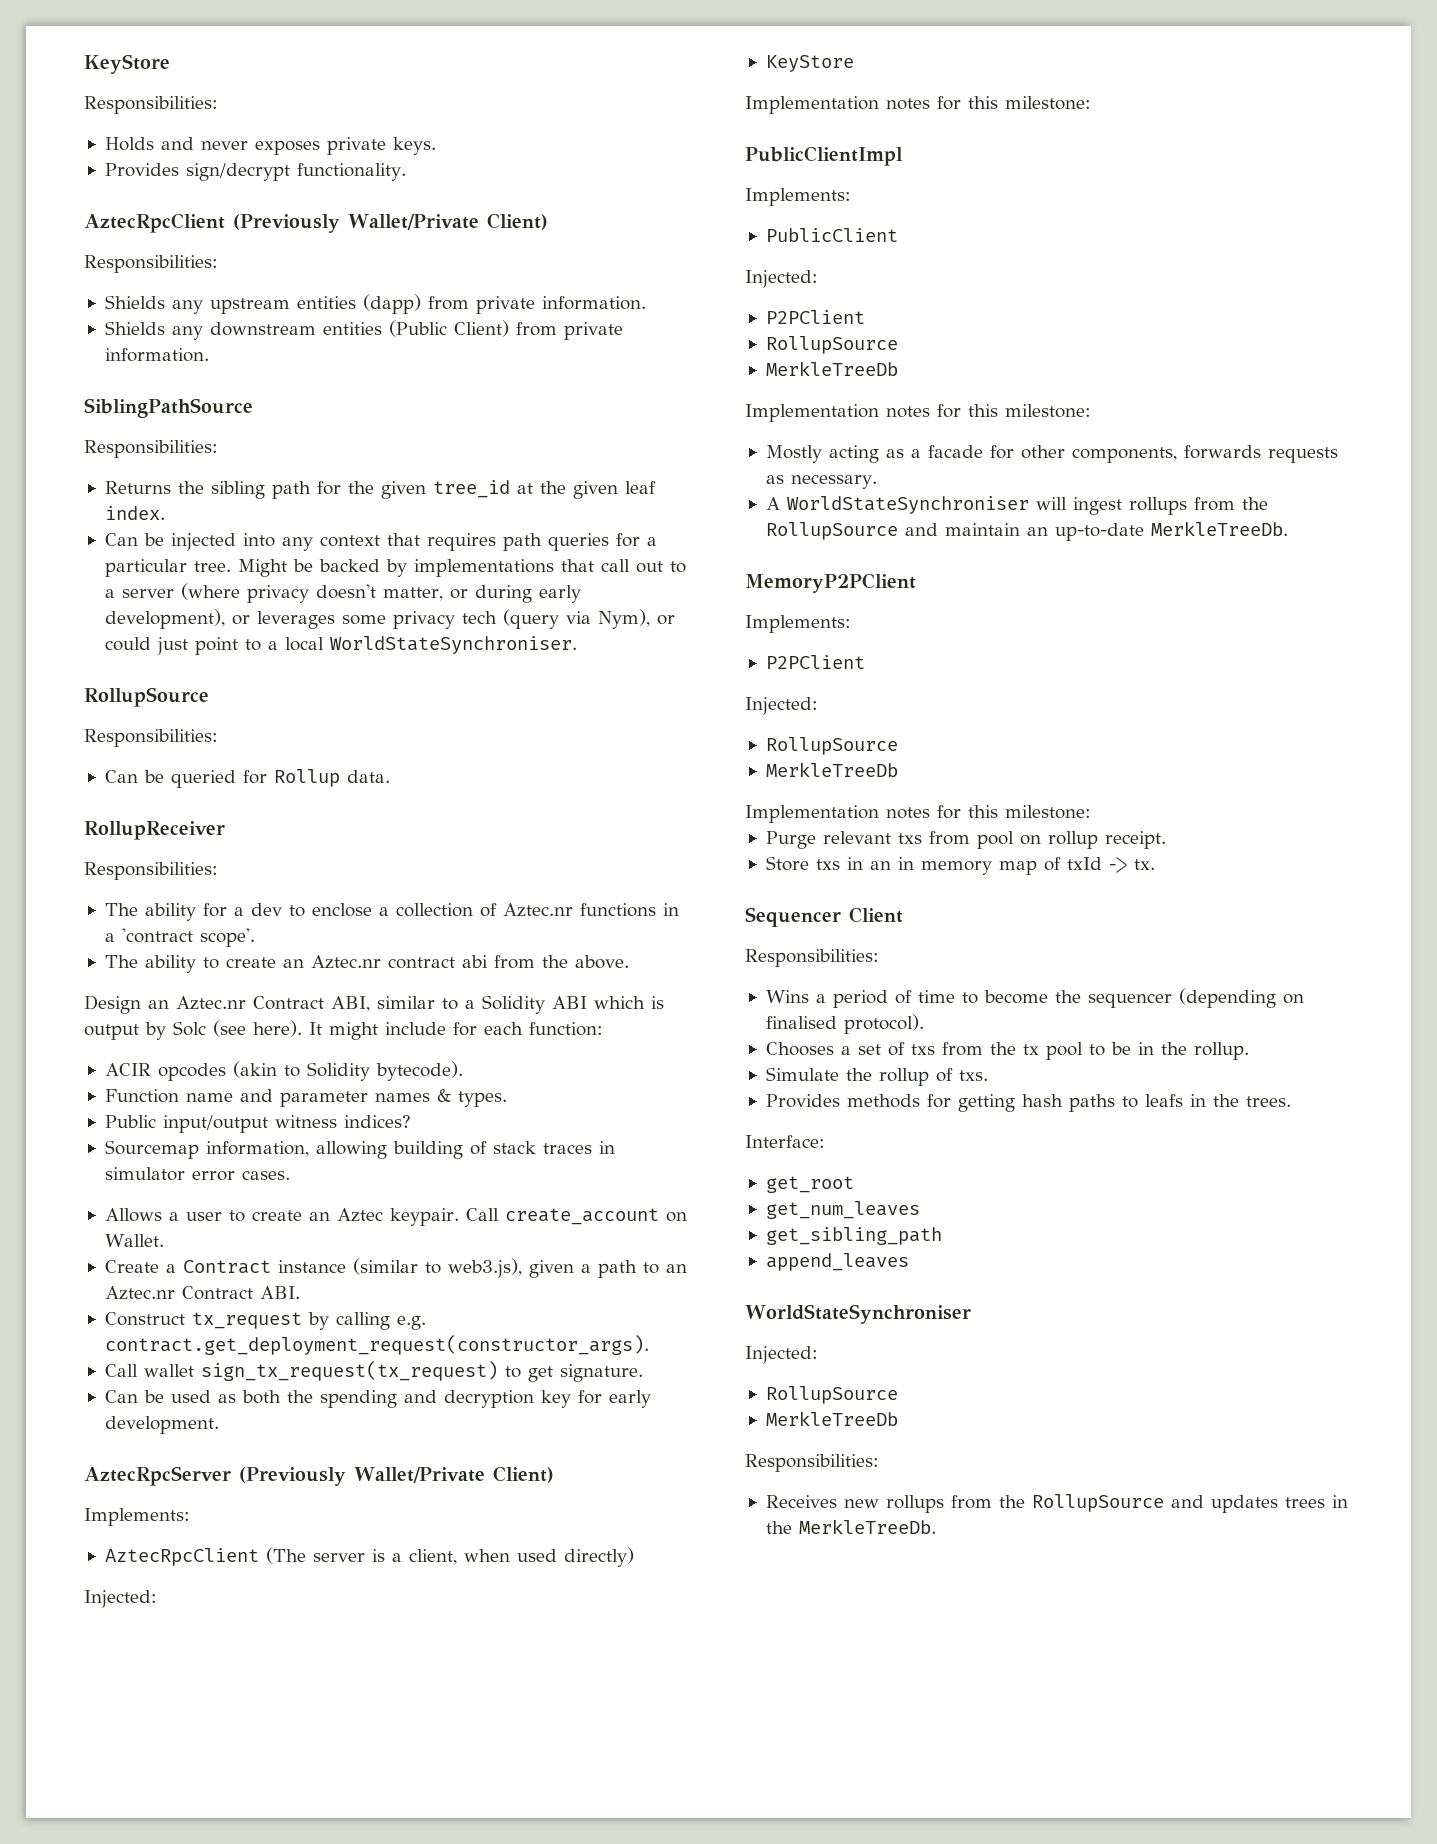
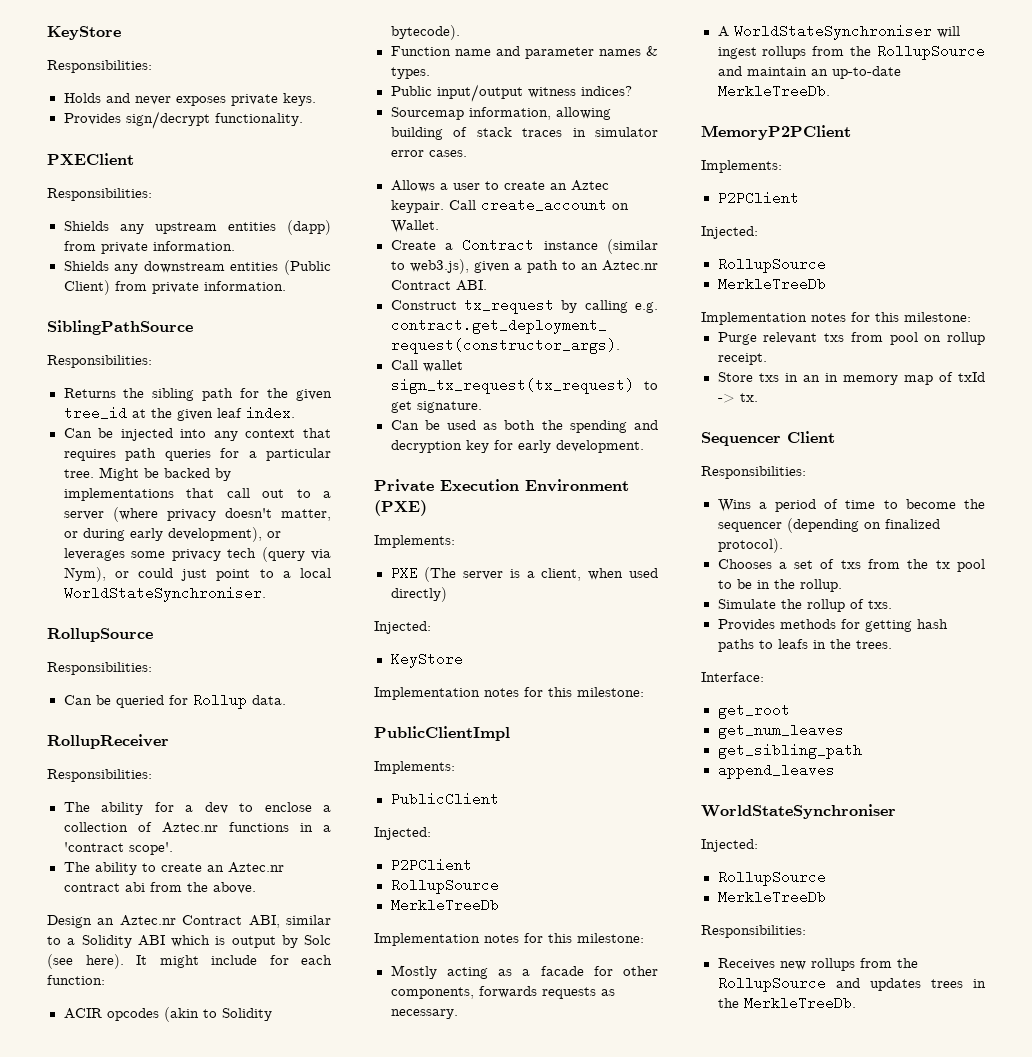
- AztecRpcClient (Previously Wallet/Private Client)
+ PXEClient
- AztecRpcServer (Previously Wallet/Private Client)
+ Private Execution Environment (PXE)
  Implements:
- AztecRpcClient (The server is a client, when used directly)
+ PXE (The server is a client, when used directly)
- Wins a period of time to become the sequencer (depending on finalised protocol).
+ Wins a period of time to become the sequencer (depending on finalized protocol).

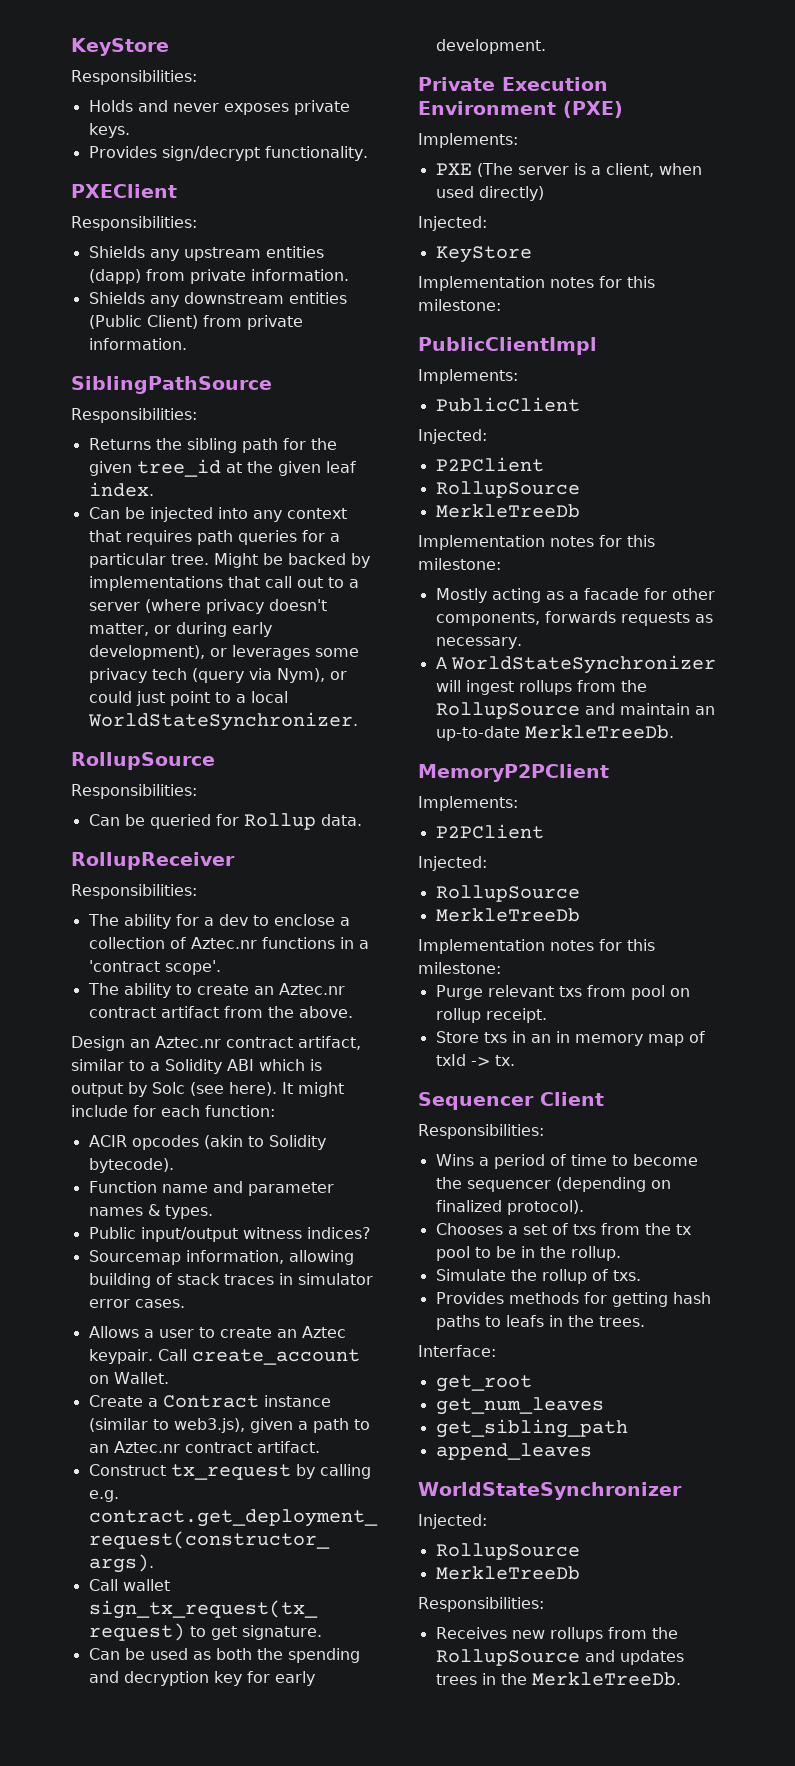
- Might be backed by implementations that call out to a server (where privacy doesn't matter, or during early development), or leverages some privacy tech (query via Nym), or could just point to a local WorldStateSynchroniser.
+ Might be backed by implementations that call out to a server (where privacy doesn't matter, or during early development), or leverages some privacy tech (query via Nym), or could just point to a local WorldStateSynchronizer.
- The ability to create an Aztec.nr contract abi from the above.
+ The ability to create an Aztec.nr contract artifact from the above.
- Design an Aztec.nr Contract ABI, similar to a Solidity ABI which is output by Solc (see here).
+ Design an Aztec.nr contract artifact, similar to a Solidity ABI which is output by Solc (see here).
- Create a Contract instance (similar to web3.js), given a path to an Aztec.nr Contract ABI.
+ Create a Contract instance (similar to web3.js), given a path to an Aztec.nr contract artifact.
- A WorldStateSynchroniser will ingest rollups from the RollupSource and maintain an up-to-date MerkleTreeDb.
+ A WorldStateSynchronizer will ingest rollups from the RollupSource and maintain an up-to-date MerkleTreeDb.
  append_leaves
- WorldStateSynchroniser
+ WorldStateSynchronizer

